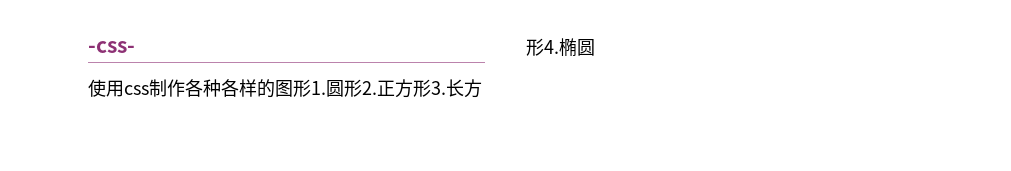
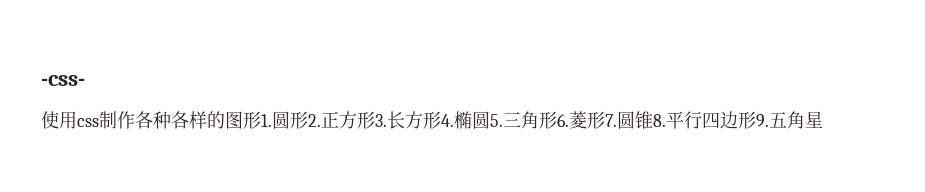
- 使用css制作各种各样的图形1.圆形2.正方形3.长方形4.椭圆
+ 使用css制作各种各样的图形1.圆形2.正方形3.长方形4.椭圆5.三角形6.菱形7.圆锥8.平行四边形9.五角星

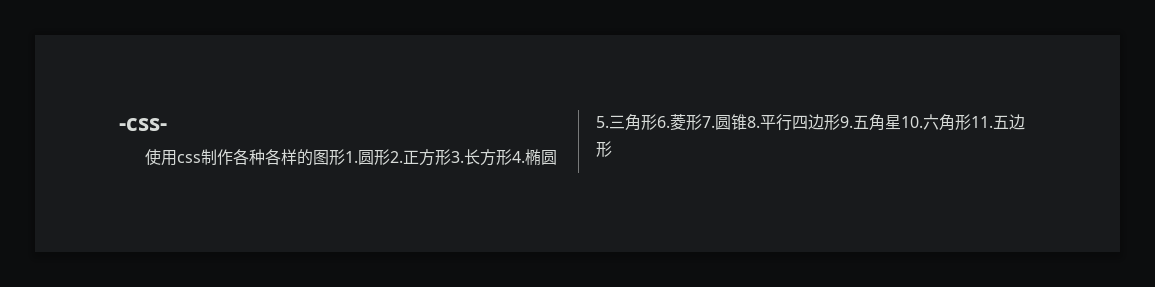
- 使用css制作各种各样的图形1.圆形2.正方形3.长方形4.椭圆5.三角形6.菱形7.圆锥8.平行四边形9.五角星
+ 使用css制作各种各样的图形1.圆形2.正方形3.长方形4.椭圆5.三角形6.菱形7.圆锥8.平行四边形9.五角星10.六角形11.五边形

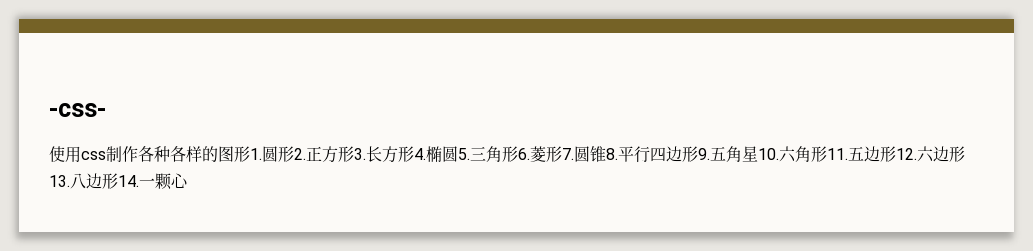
- 使用css制作各种各样的图形1.圆形2.正方形3.长方形4.椭圆5.三角形6.菱形7.圆锥8.平行四边形9.五角星10.六角形11.五边形
+ 使用css制作各种各样的图形1.圆形2.正方形3.长方形4.椭圆5.三角形6.菱形7.圆锥8.平行四边形9.五角星10.六角形11.五边形12.六边形13.八边形14.一颗心

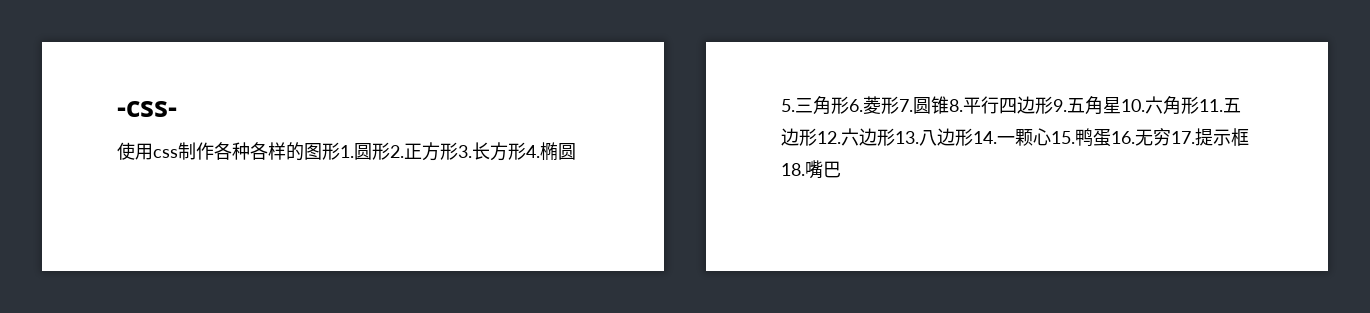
- 使用css制作各种各样的图形1.圆形2.正方形3.长方形4.椭圆5.三角形6.菱形7.圆锥8.平行四边形9.五角星10.六角形11.五边形12.六边形13.八边形14.一颗心
+ 使用css制作各种各样的图形1.圆形2.正方形3.长方形4.椭圆5.三角形6.菱形7.圆锥8.平行四边形9.五角星10.六角形11.五边形12.六边形13.八边形14.一颗心15.鸭蛋16.无穷17.提示框18.嘴巴

